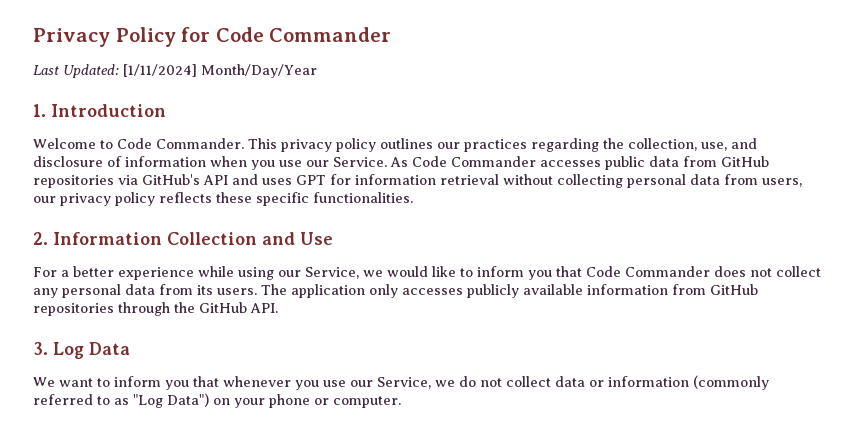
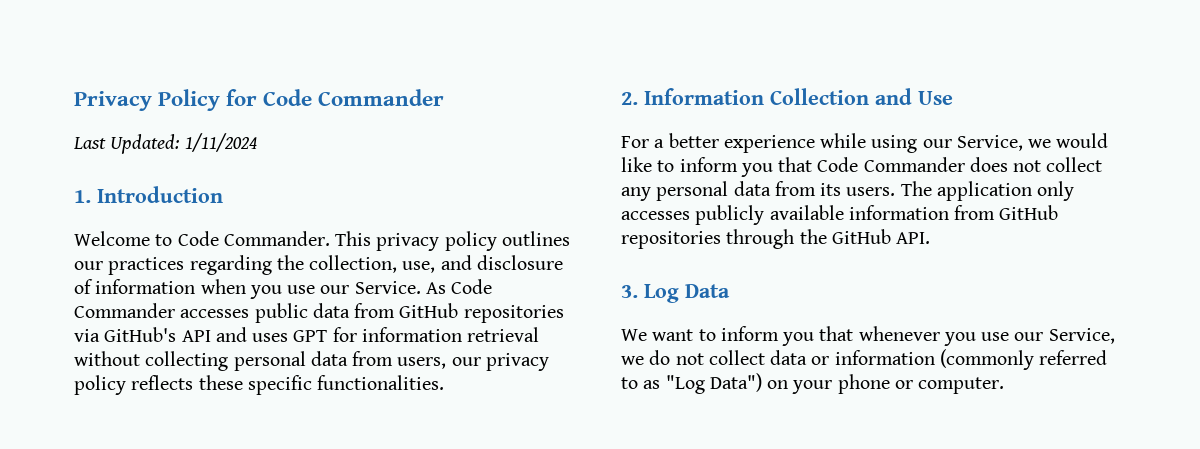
- Last Updated: [1/11/2024] Month/Day/Year
+ Last Updated: 1/11/2024

